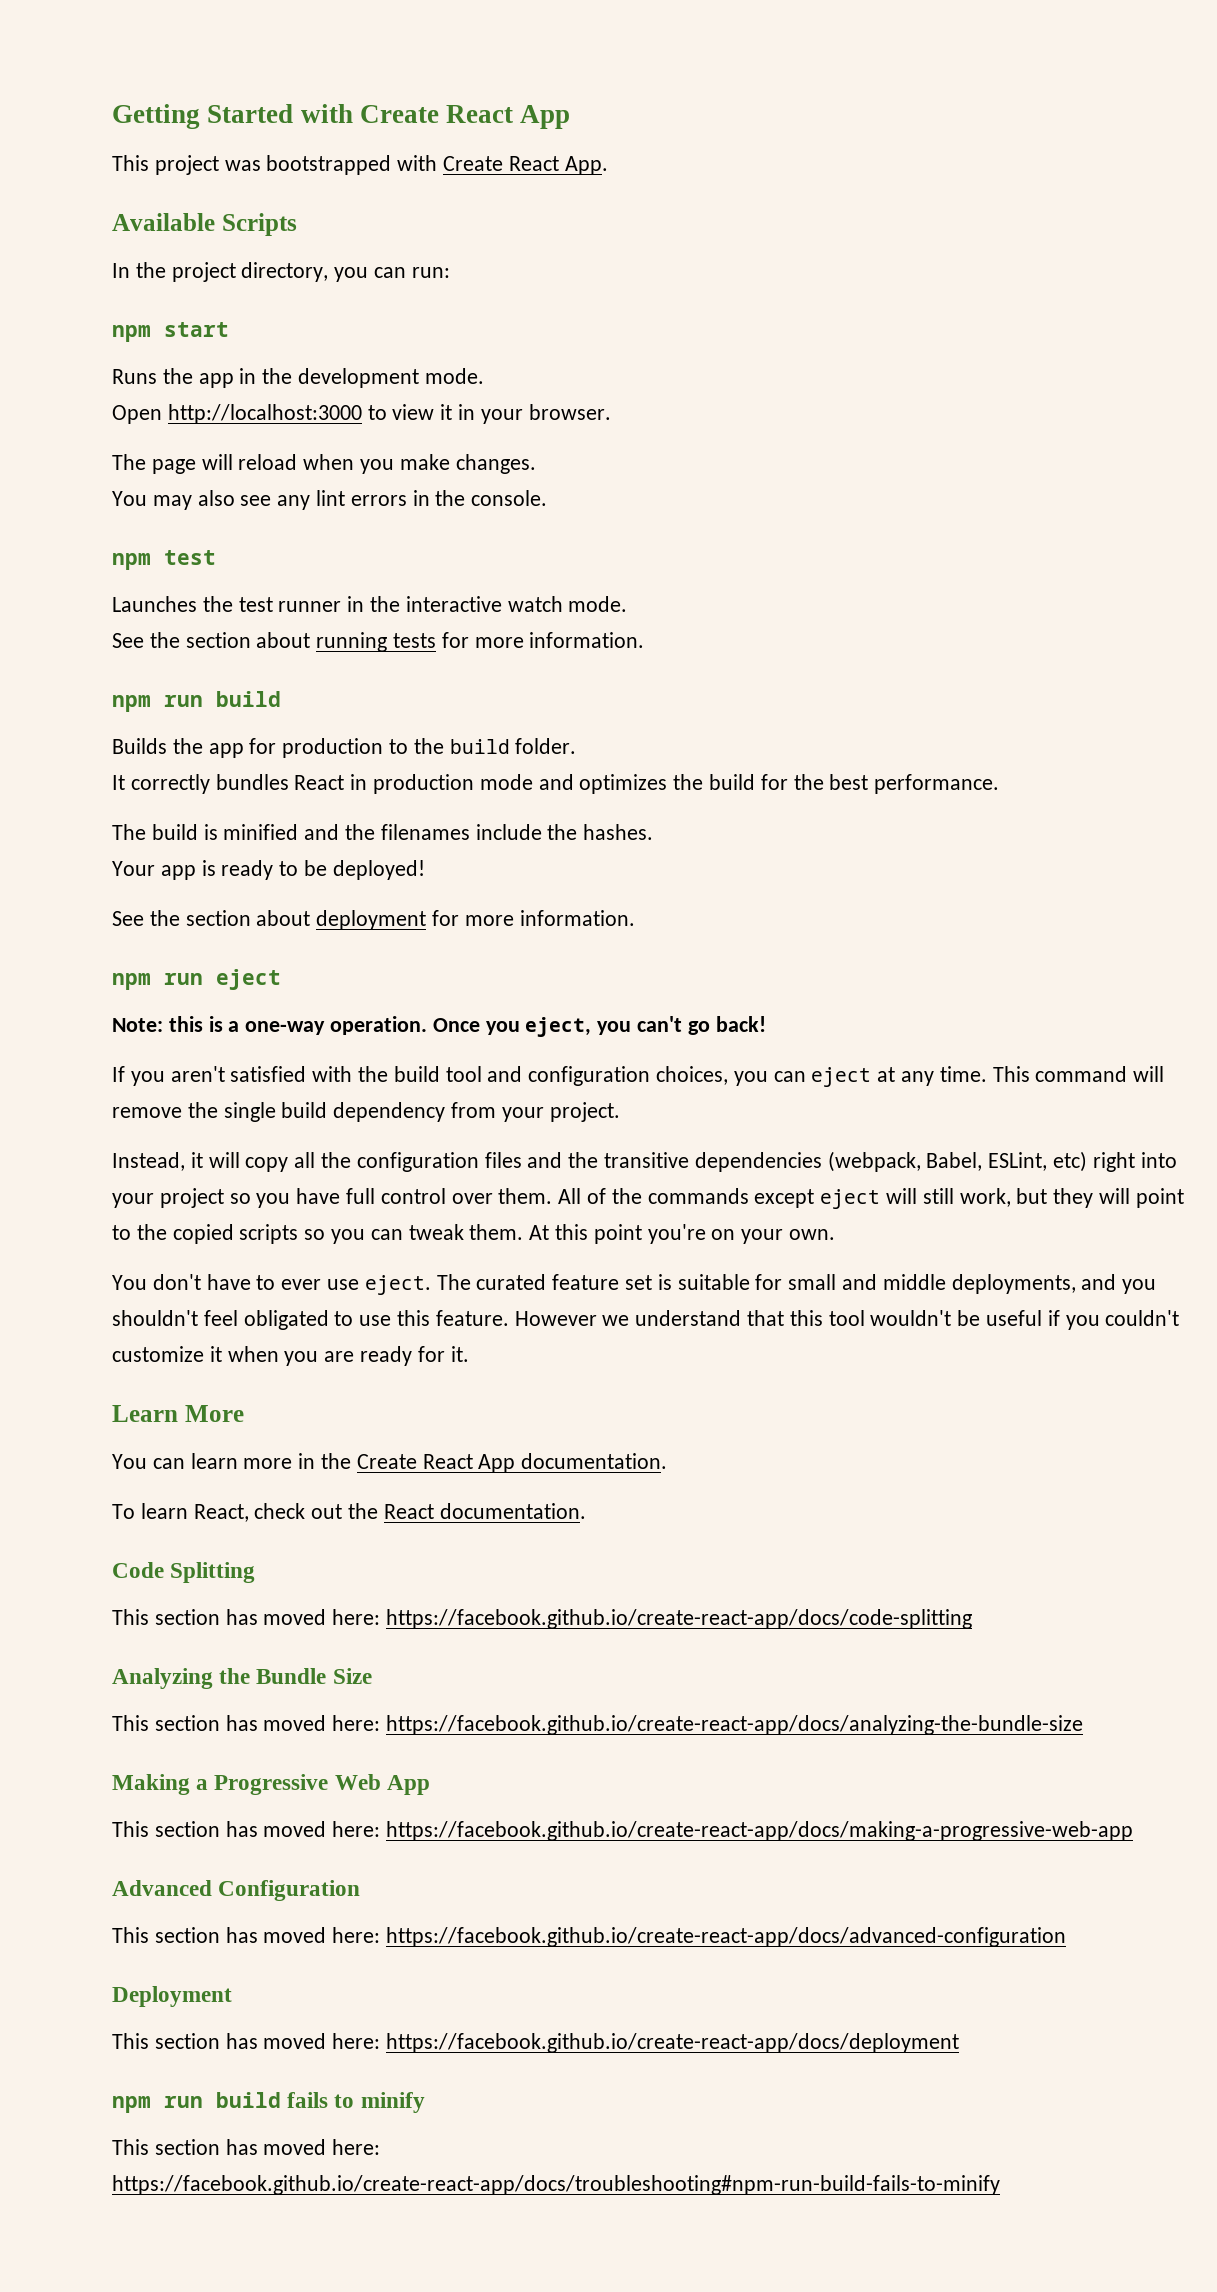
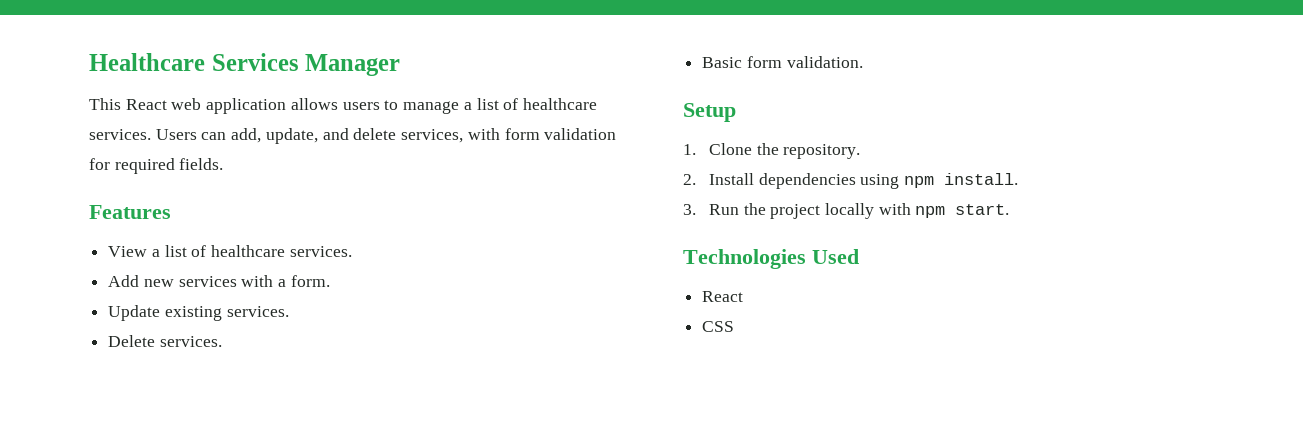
- Getting Started with Create React App
- This project was bootstrapped with Create React App.
- Available Scripts
- In the project directory, you can run:
- npm start
- Runs the app in the development mode.
- Open http://localhost:3000 to view it in your browser.
- The page will reload when you make changes.
- You may also see any lint errors in the console.
- npm test
- Launches the test runner in the interactive watch mode.
- See the section about running tests for more information.
- npm run build
- Builds the app for production to the build folder.
- It correctly bundles React in production mode and optimizes the build for the best performance.
- The build is minified and the filenames include the hashes.
- Your app is ready to be deployed!
- See the section about deployment for more information.
- npm run eject
- Note: this is a one-way operation. Once you eject, you can't go back!
- If you aren't satisfied with the build tool and configuration choices, you can eject at any time. This command will remove the single build dependency from your project.
- Instead, it will copy all the configuration files and the transitive dependencies (webpack, Babel, ESLint, etc) right into your project so you have full control over them. All of the commands except eject will still work, but they will point to the copied scripts so you can tweak them. At this point you're on your own.
- You don't have to ever use eject. The curated feature set is suitable for small and middle deployments, and you shouldn't feel obligated to use this feature. However we understand that this tool wouldn't be useful if you couldn't customize it when you are ready for it.
- Learn More
- You can learn more in the Create React App documentation.
- To learn React, check out the React documentation.
- Code Splitting
- This section has moved here: https://facebook.github.io/create-react-app/docs/code-splitting
- Analyzing the Bundle Size
- This section has moved here: https://facebook.github.io/create-react-app/docs/analyzing-the-bundle-size
- Making a Progressive Web App
- This section has moved here: https://facebook.github.io/create-react-app/docs/making-a-progressive-web-app
- Advanced Configuration
- This section has moved here: https://facebook.github.io/create-react-app/docs/advanced-configuration
- Deployment
- This section has moved here: https://facebook.github.io/create-react-app/docs/deployment
- npm run build fails to minify
- This section has moved here: https://facebook.github.io/create-react-app/docs/troubleshooting#npm-run-build-fails-to-minify
+ Healthcare Services Manager
+ This React web application allows users to manage a list of healthcare services. Users can add, update, and delete services, with form validation for required fields.
+ Features
+ View a list of healthcare services.
+ Add new services with a form.
+ Update existing services.
+ Delete services.
+ Basic form validation.
+ Setup
+ 1. Clone the repository.
+ 2. Install dependencies using npm install.
+ 3. Run the project locally with npm start.
+ Technologies Used
+ React
+ CSS

